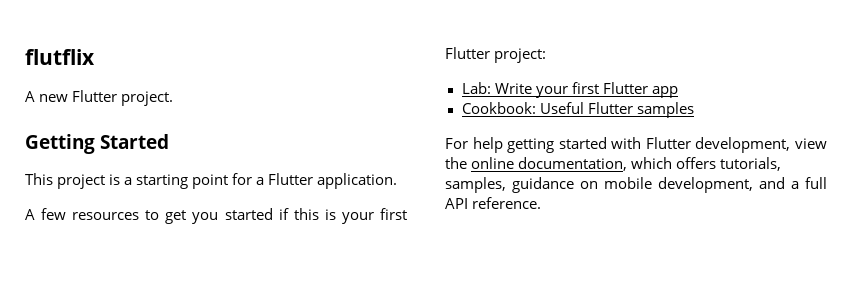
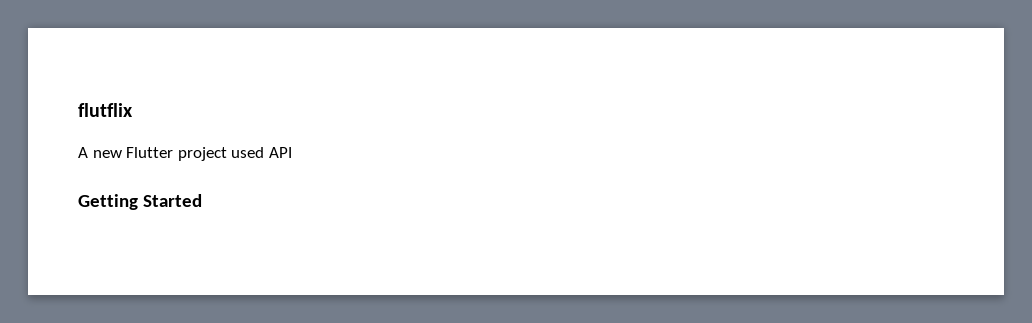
- A new Flutter project.
+ A new Flutter project used API
- This project is a starting point for a Flutter application.
- A few resources to get you started if this is your first Flutter project:
- Lab: Write your first Flutter app
- Cookbook: Useful Flutter samples
- For help getting started with Flutter development, view the online documentation, which offers tutorials, samples, guidance on mobile development, and a full API reference.

